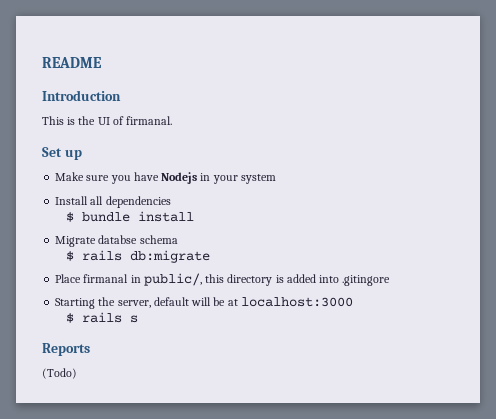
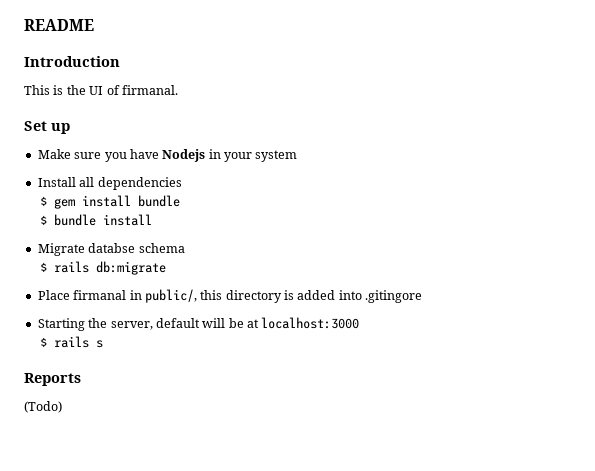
+ $ gem install bundle

